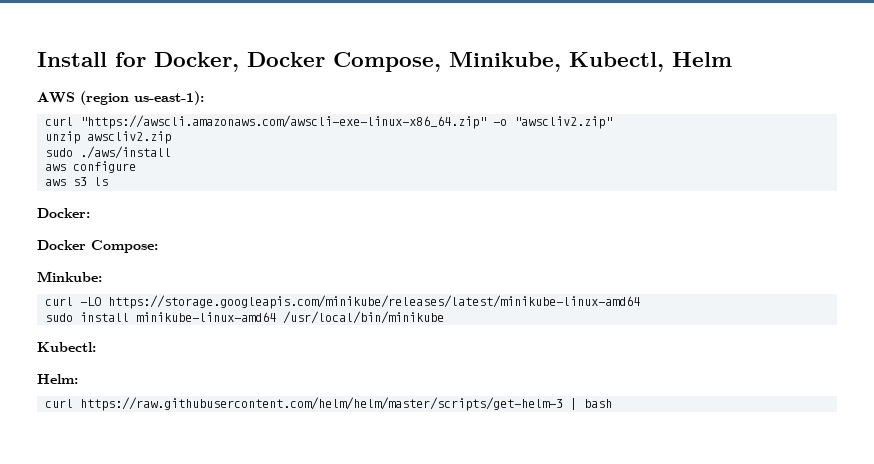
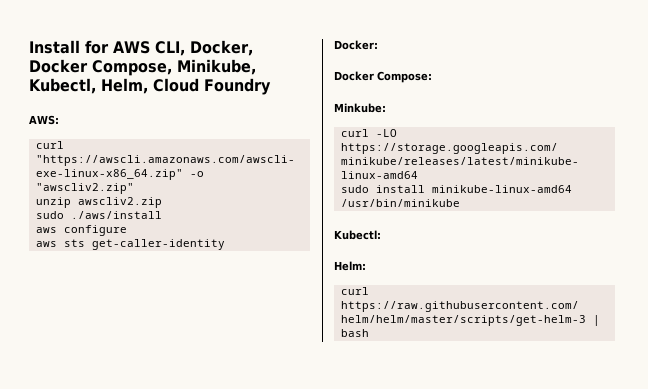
- Install for Docker, Docker Compose, Minikube, Kubectl, Helm
- AWS (region us-east-1):
+ Install for AWS CLI, Docker, Docker Compose, Minikube, Kubectl, Helm, Cloud Foundry
+ AWS:
- aws s3 ls
+ aws sts get-caller-identity
- sudo install minikube-linux-amd64 /usr/local/bin/minikube
+ sudo install minikube-linux-amd64 /usr/bin/minikube

